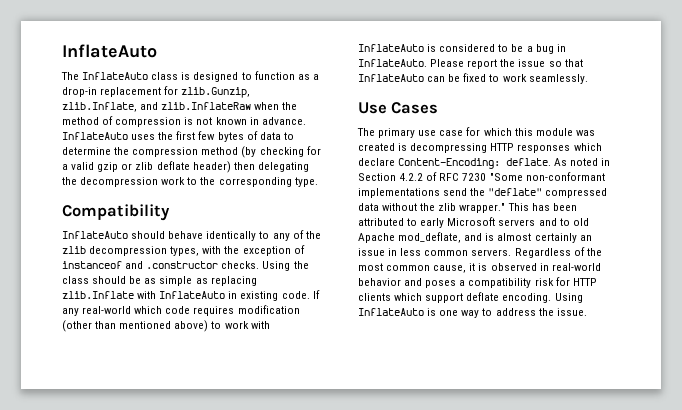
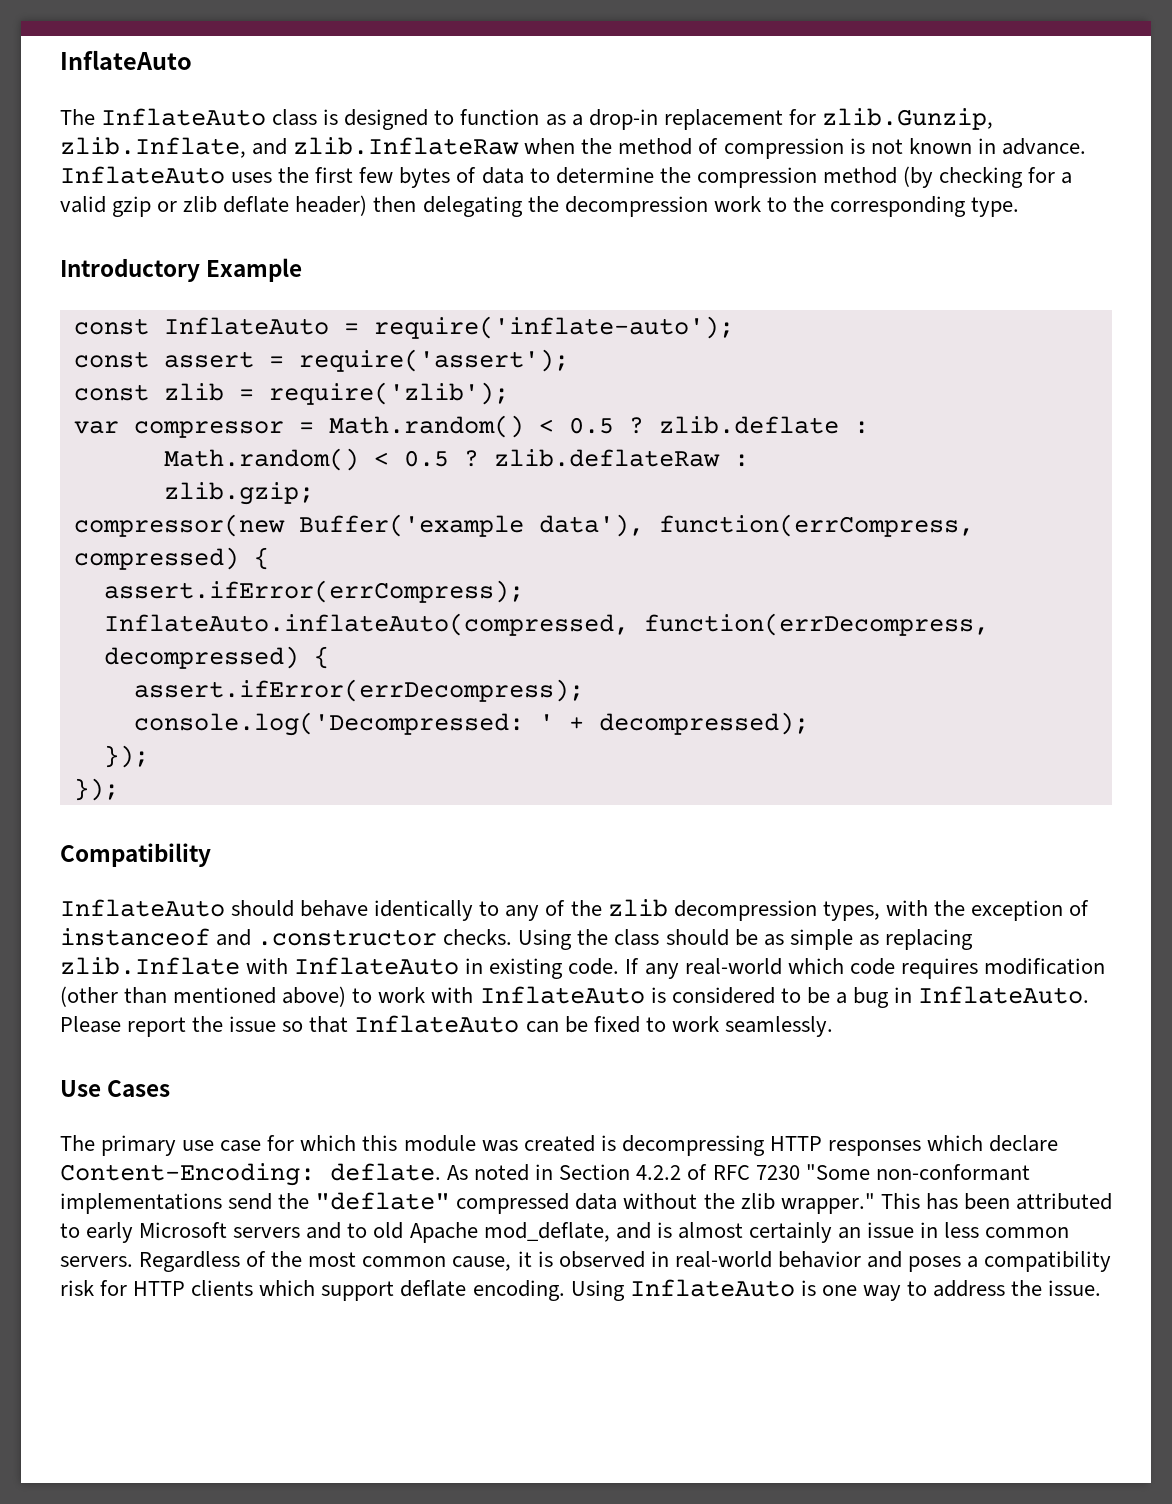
+ Introductory Example
+ const InflateAuto = require('inflate-auto');
+ const assert = require('assert');
+ const zlib = require('zlib');
+ var compressor = Math.random() < 0.5 ? zlib.deflate :
+ Math.random() < 0.5 ? zlib.deflateRaw :
+ zlib.gzip;
+ compressor(new Buffer('example data'), function(errCompress, compressed) {
+ assert.ifError(errCompress);
+ InflateAuto.inflateAuto(compressed, function(errDecompress, decompressed) {
+ assert.ifError(errDecompress);
+ console.log('Decompressed: ' + decompressed);
+ });
+ });

